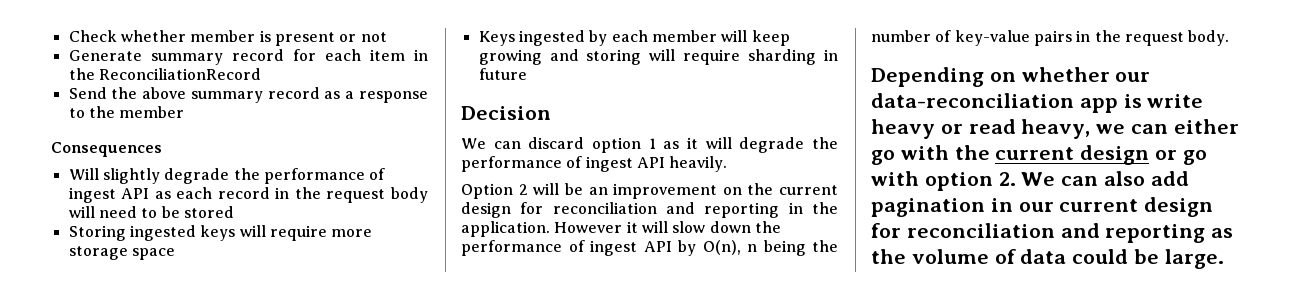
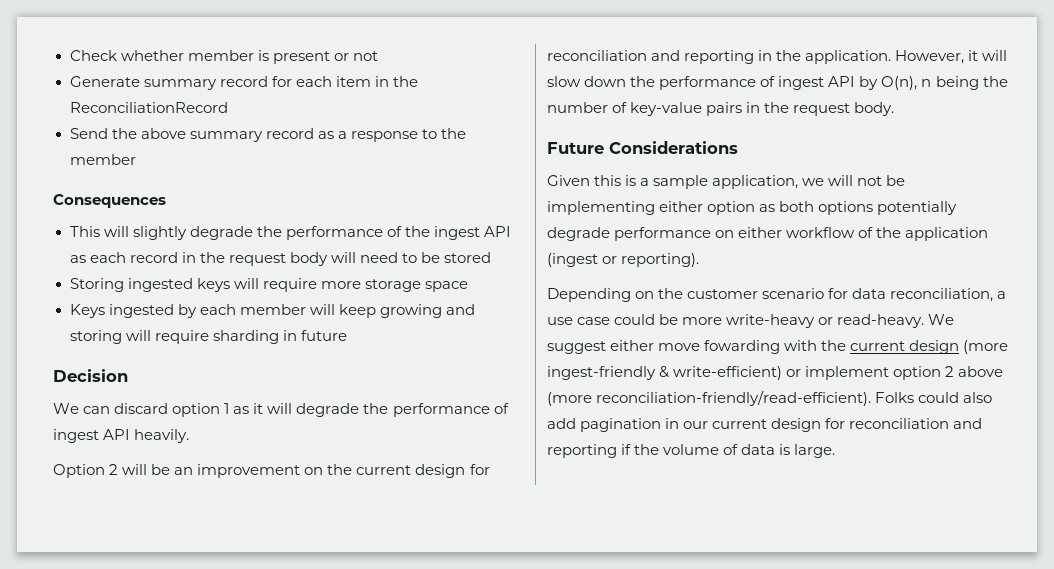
- Will slightly degrade the performance of ingest API as each record in the request body will need to be stored
+ This will slightly degrade the performance of the ingest API as each record in the request body will need to be stored
- However it will slow down the performance of ingest API by O(n), n being the number of key-value pairs in the request body.
+ However, it will slow down the performance of ingest API by O(n), n being the number of key-value pairs in the request body.
- Depending on whether our data-reconciliation app is write heavy or read heavy, we can either go with the current design or go with option 2. We can also add pagination in our current design for reconciliation and reporting as the volume of data could be large.
+ Future Considerations
+ Given this is a sample application, we will not be implementing either option as both options potentially degrade performance on either workflow of the application (ingest or reporting).
+ Depending on the customer scenario for data reconciliation, a use case could be more write-heavy or read-heavy. We suggest either move fowarding with the current design (more ingest-friendly & write-efficient) or implement option 2 above (more reconciliation-friendly/read-efficient). Folks could also add pagination in our current design for reconciliation and reporting if the volume of data is large.

